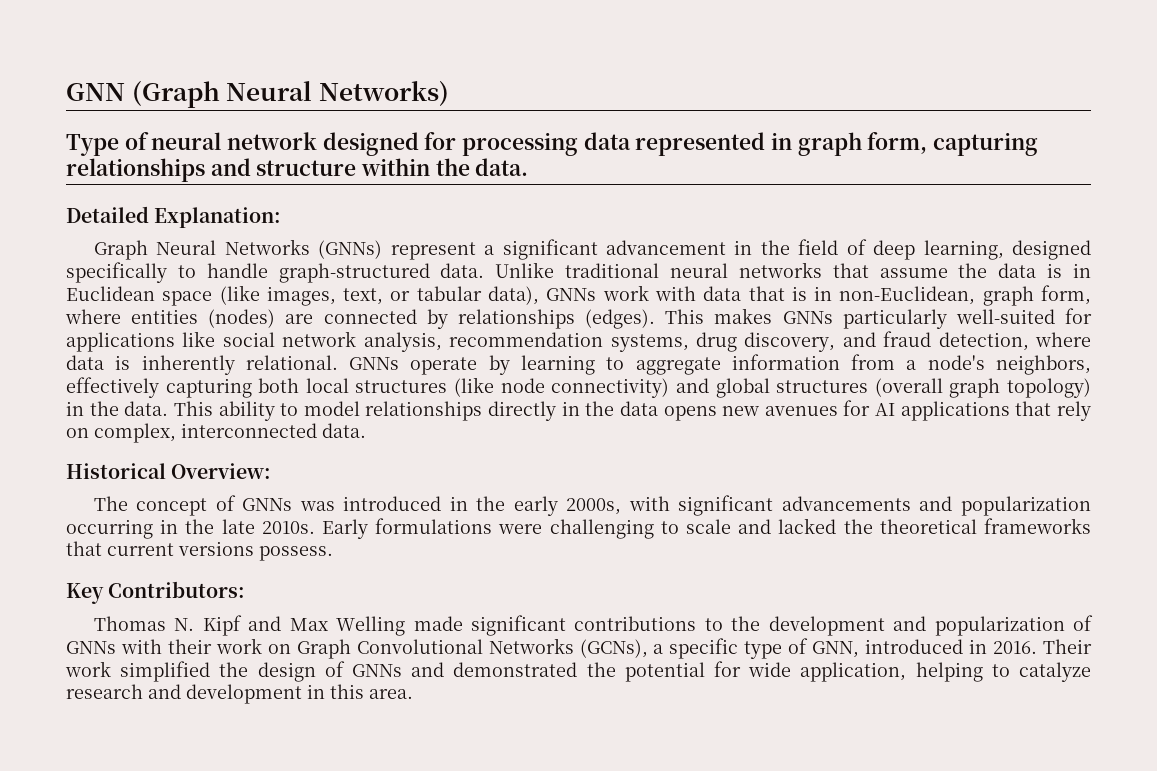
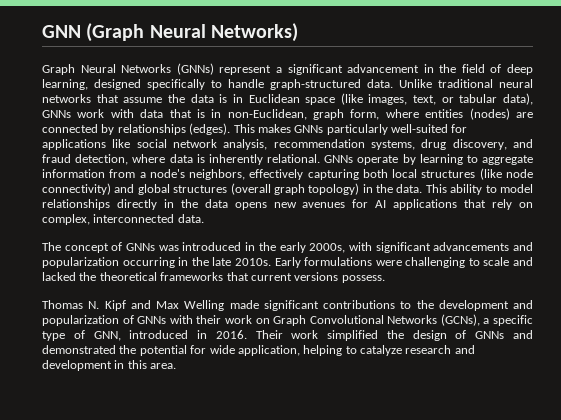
- Type of neural network designed for processing data represented in graph form, capturing relationships and structure within the data.
- Detailed Explanation:
- Historical Overview:
- Key Contributors:

